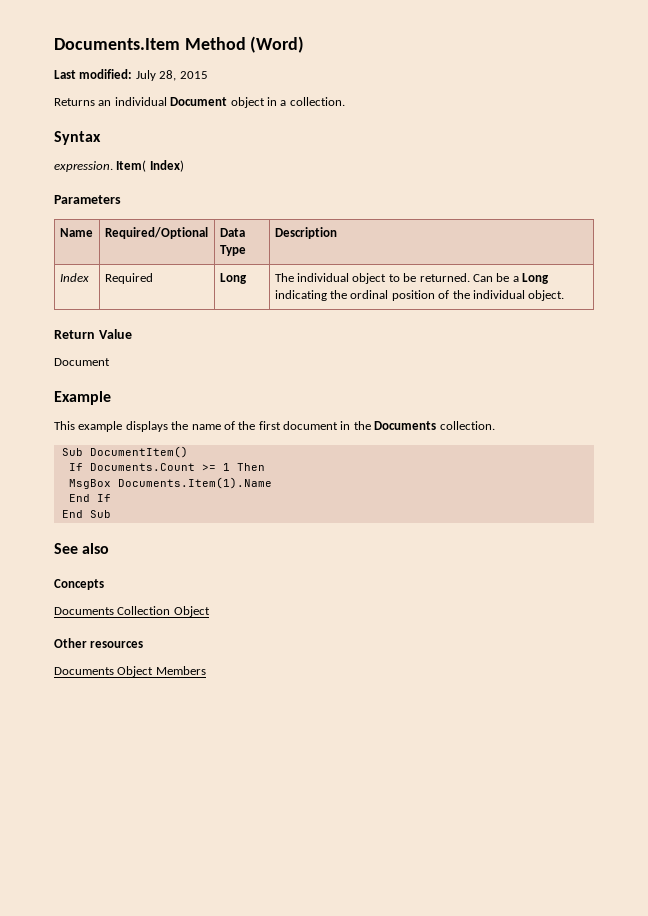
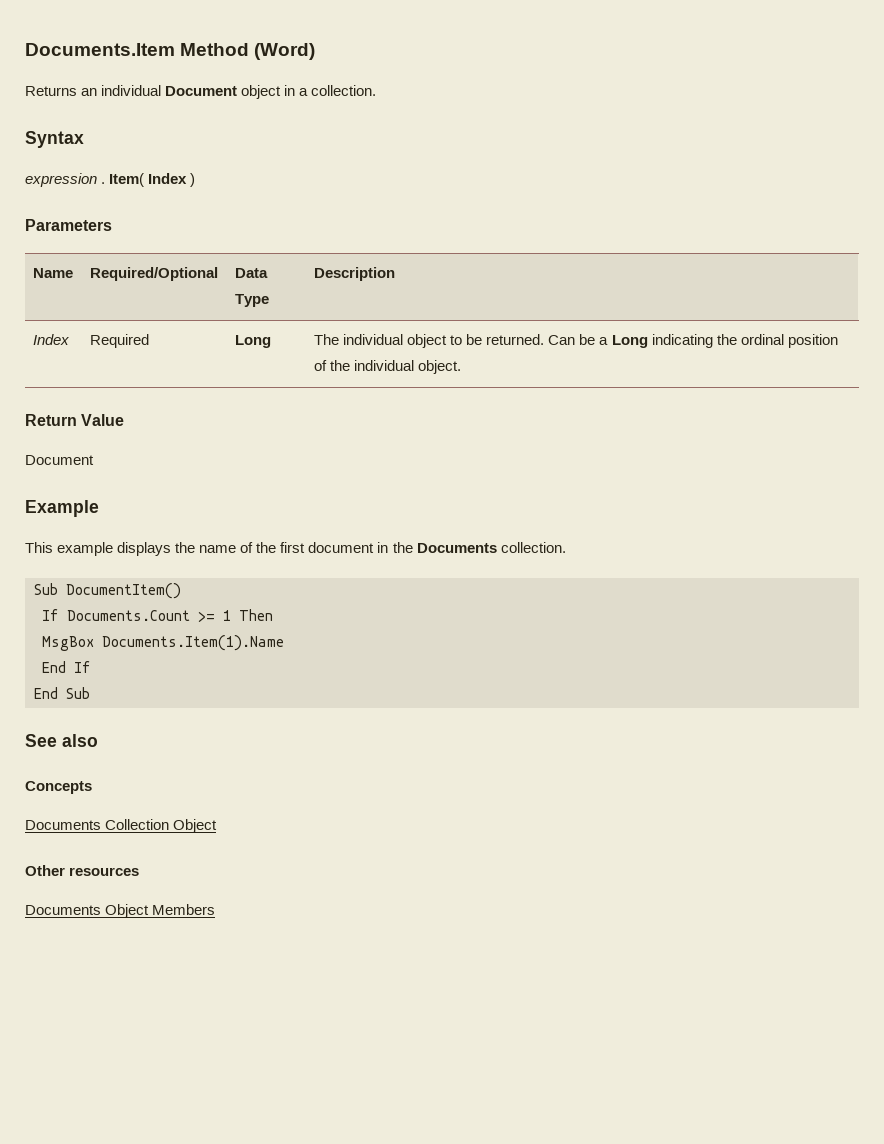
- Last modified: July 28, 2015
- expression. Item( Index)
+ expression . Item( Index )

